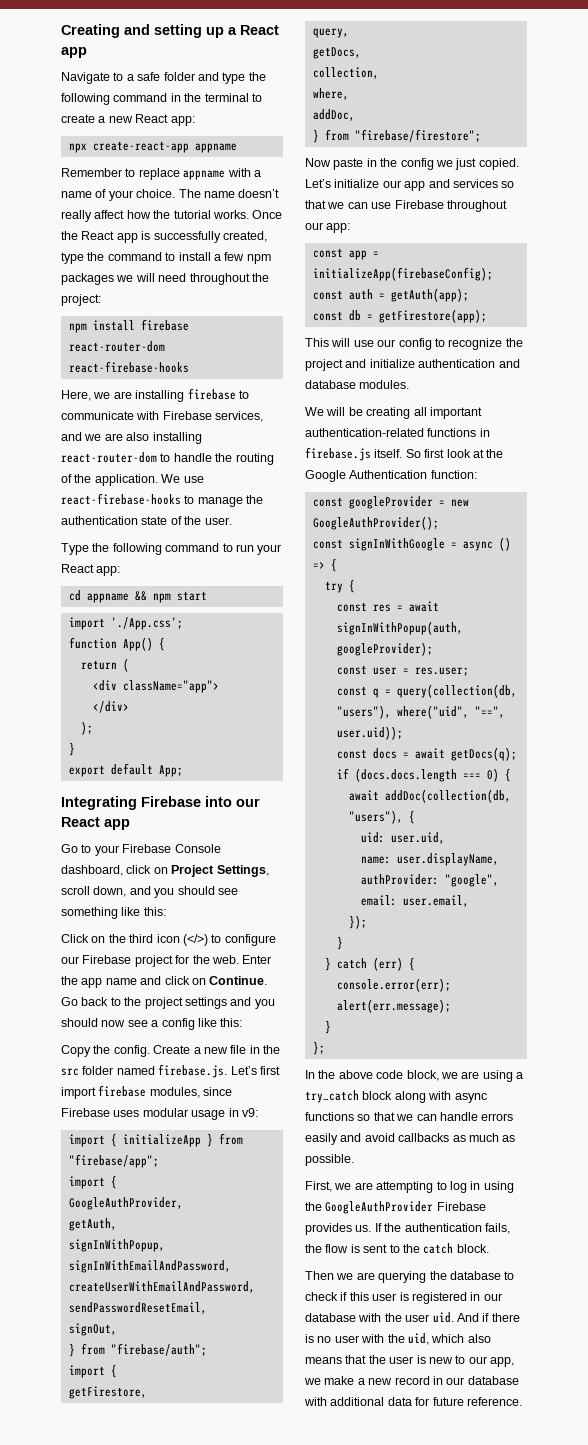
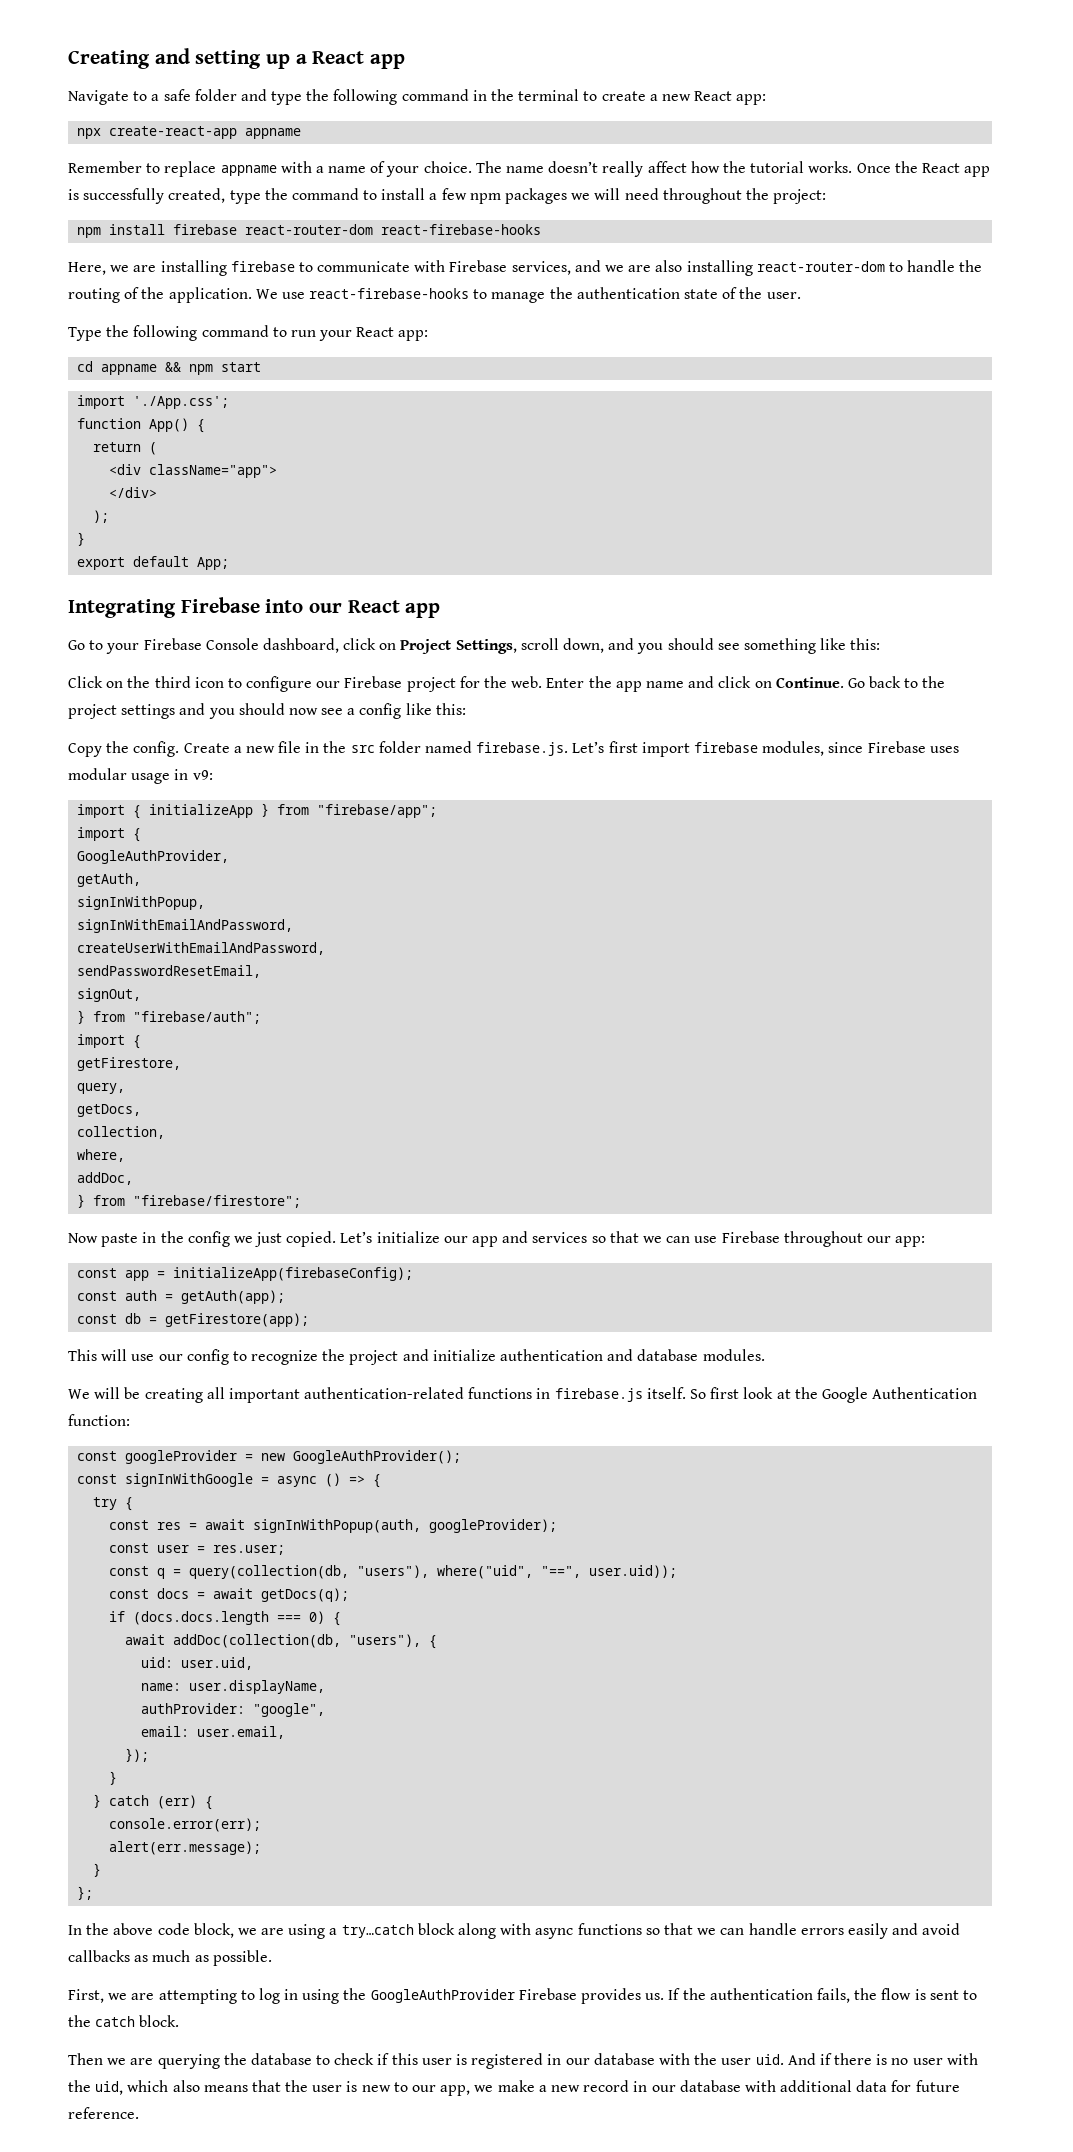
- Click on the third icon (</>) to configure our Firebase project for the web.
+ Click on the third icon to configure our Firebase project for the web.

